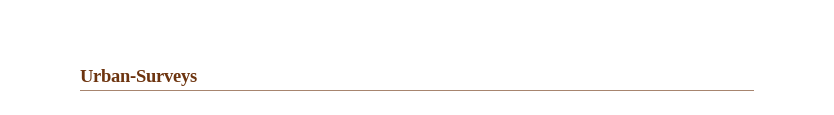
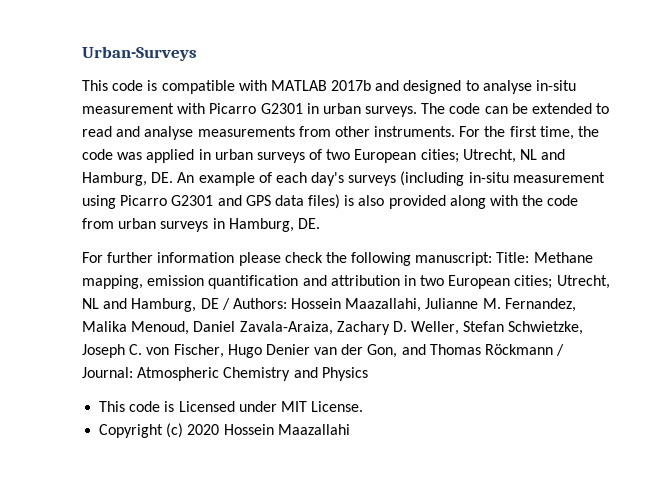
+ This code is compatible with MATLAB 2017b and designed to analyse in-situ measurement with Picarro G2301 in urban surveys. The code can be extended to read and analyse measurements from other instruments. For the first time, the code was applied in urban surveys of two European cities; Utrecht, NL and Hamburg, DE. An example of each day's surveys (including in-situ measurement using Picarro G2301 and GPS data files) is also provided along with the code from urban surveys in Hamburg, DE.
+ For further information please check the following manuscript: Title: Methane mapping, emission quantification and attribution in two European cities; Utrecht, NL and Hamburg, DE / Authors: Hossein Maazallahi, Julianne M. Fernandez, Malika Menoud, Daniel Zavala-Araiza, Zachary D. Weller, Stefan Schwietzke, Joseph C. von Fischer, Hugo Denier van der Gon, and Thomas Röckmann / Journal: Atmospheric Chemistry and Physics
+ This code is Licensed under MIT License.
+ Copyright (c) 2020 Hossein Maazallahi

